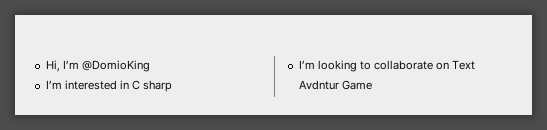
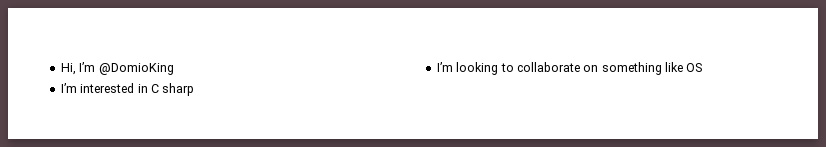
- I’m looking to collaborate on Text Avdntur Game
+ I’m looking to collaborate on something like OS

